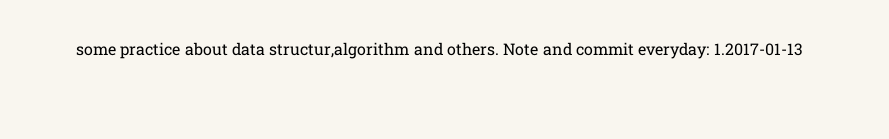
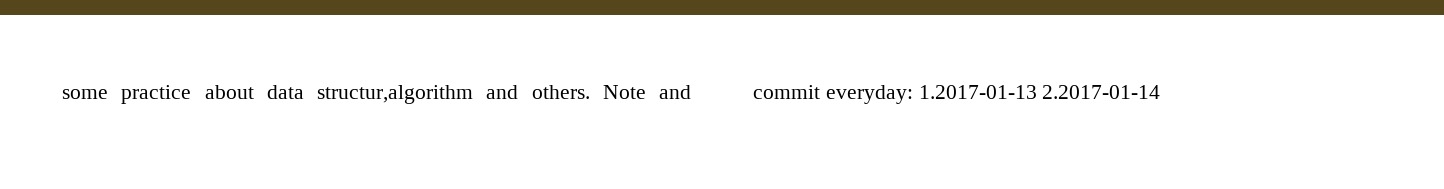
- Note and commit everyday: 1.2017-01-13
+ Note and commit everyday: 1.2017-01-13 2.2017-01-14

